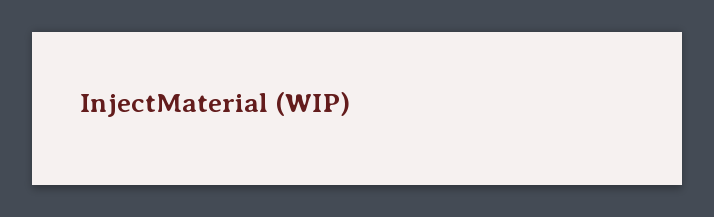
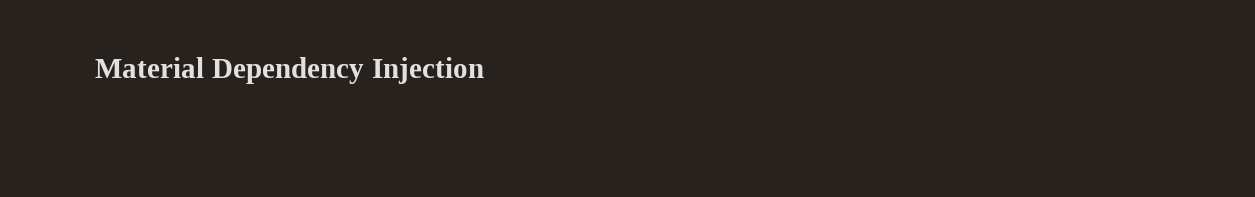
- InjectMaterial (WIP)
+ Material Dependency Injection

